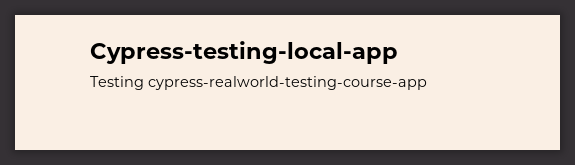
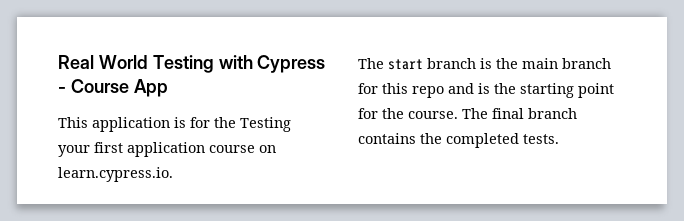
- Cypress-testing-local-app
- Testing cypress-realworld-testing-course-app
+ Real World Testing with Cypress - Course App
+ This application is for the Testing your first application course on learn.cypress.io.
+ The start branch is the main branch for this repo and is the starting point for the course. The final branch contains the completed tests.

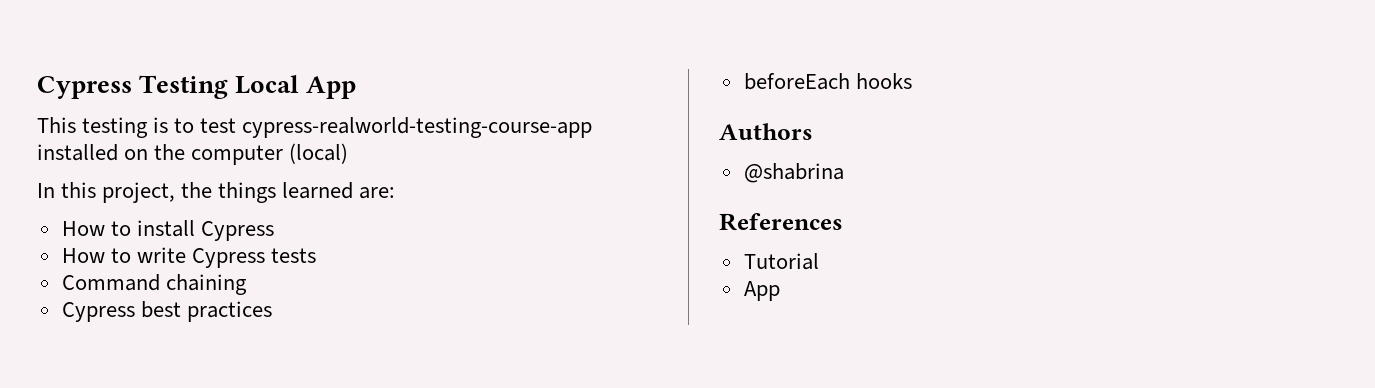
- Real World Testing with Cypress - Course App
- This application is for the Testing your first application course on learn.cypress.io.
- The start branch is the main branch for this repo and is the starting point for the course. The final branch contains the completed tests.
+ Cypress Testing Local App
+ This testing is to test cypress-realworld-testing-course-app installed on the computer (local)
+ In this project, the things learned are:
+ How to install Cypress
+ How to write Cypress tests
+ Command chaining
+ Cypress best practices
+ beforeEach hooks
+ Authors
+ @shabrina
+ References
+ Tutorial
+ App

